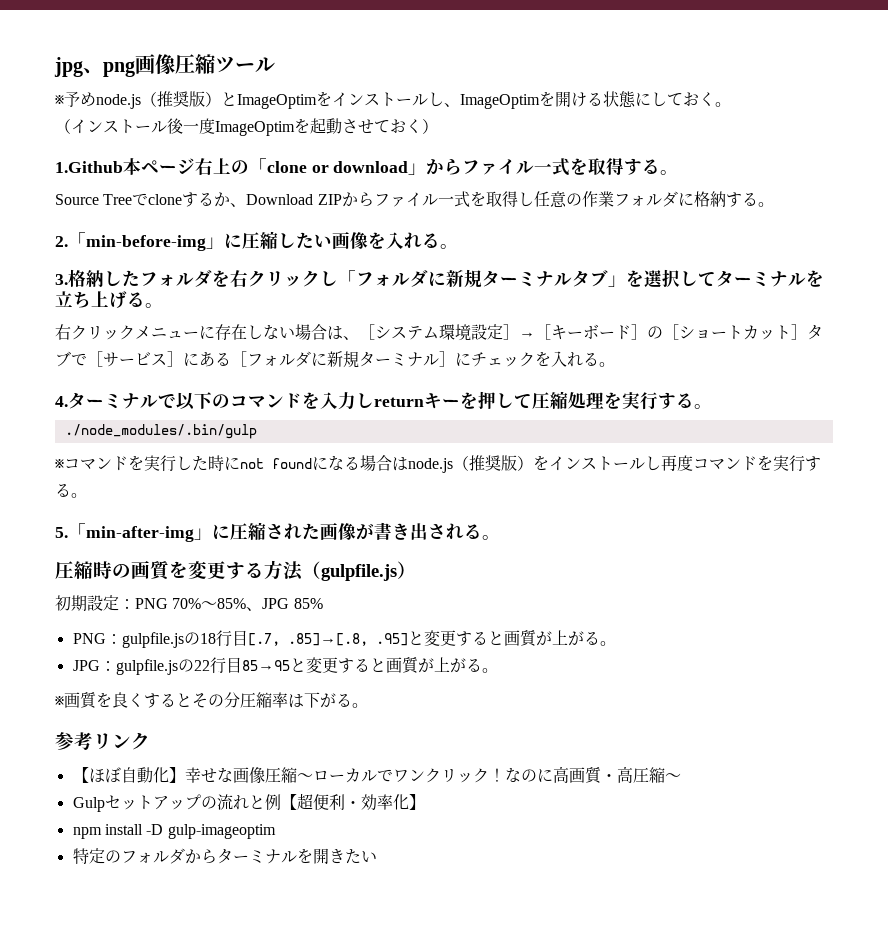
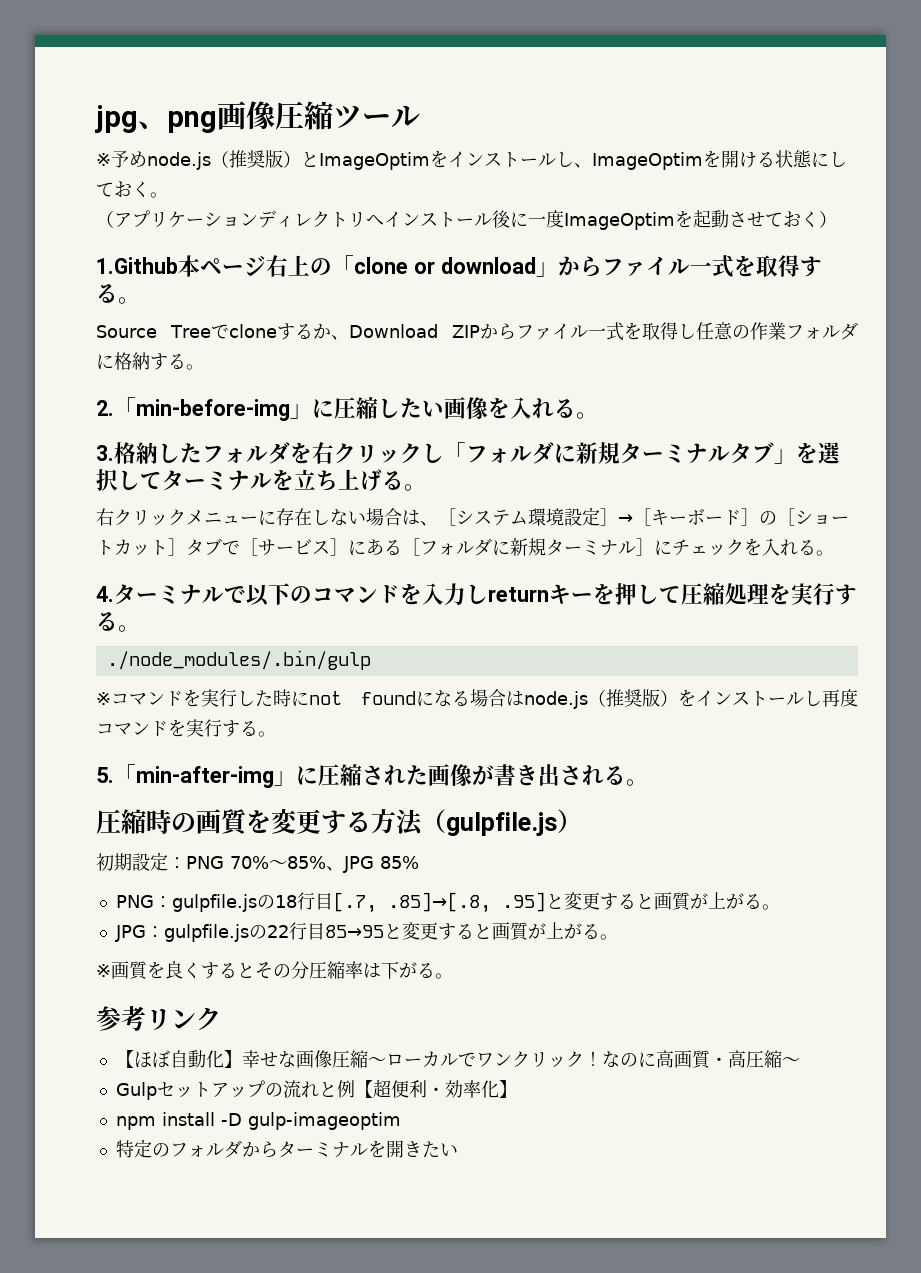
- （インストール後一度ImageOptimを起動させておく）
+ （アプリケーションディレクトリへインストール後に一度ImageOptimを起動させておく）

